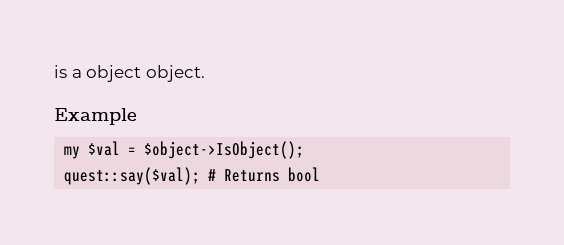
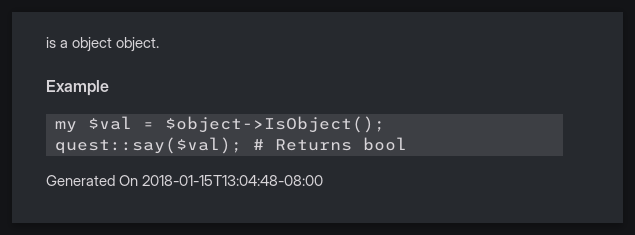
+ Generated On 2018-01-15T13:04:48-08:00

